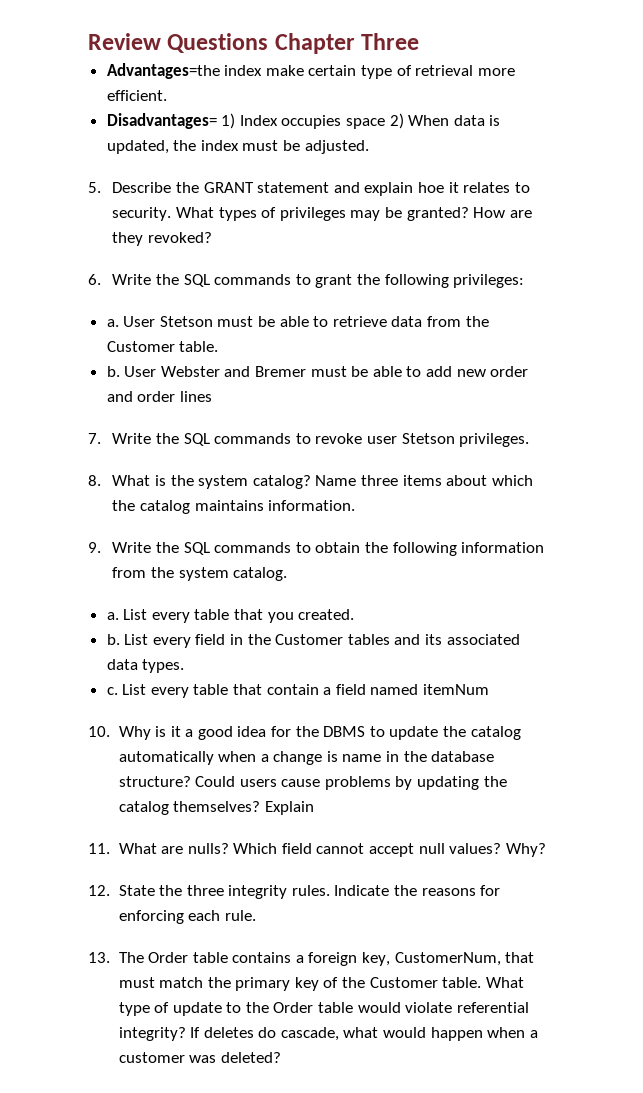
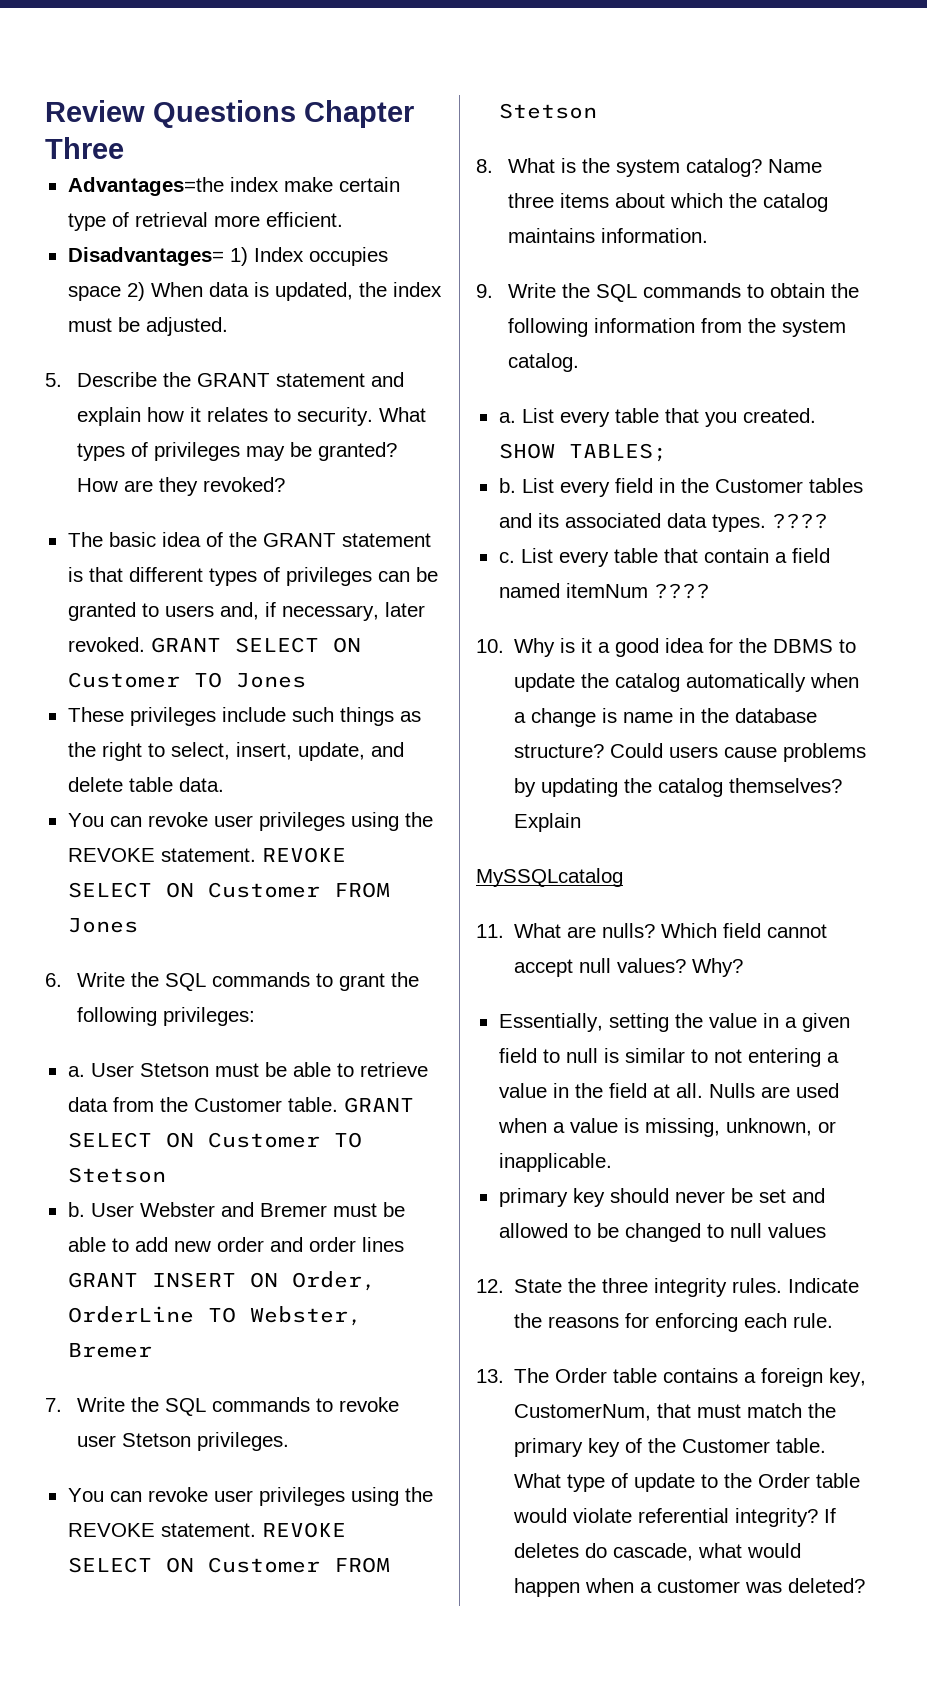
- 5. Describe the GRANT statement and explain hoe it relates to security.
+ 5. Describe the GRANT statement and explain how it relates to security.
+ The basic idea of the GRANT statement is that different types of privileges can be granted to users and, if necessary, later revoked. GRANT SELECT ON Customer TO Jones
+ These privileges include such things as the right to select, insert, update, and delete table data.
+ You can revoke user privileges using the REVOKE statement. REVOKE SELECT ON Customer FROM Jones
+ GRANT SELECT ON Customer TO Stetson
- User Webster and Bremer must be able to add new order and order lines
+ User Webster and Bremer must be able to add new order and order lines GRANT INSERT ON Order, OrderLine TO Webster, Bremer
+ You can revoke user privileges using the REVOKE statement. REVOKE SELECT ON Customer FROM Stetson
+ SHOW TABLES;
- List every field in the Customer tables and its associated data types.
+ List every field in the Customer tables and its associated data types. ????
- List every table that contain a field named itemNum
+ List every table that contain a field named itemNum ????
+ MySSQLcatalog
+ Essentially, setting the value in a given field to null is similar to not entering a value in the field at all. Nulls are used when a value is missing, unknown, or inapplicable.
+ primary key should never be set and allowed to be changed to null values

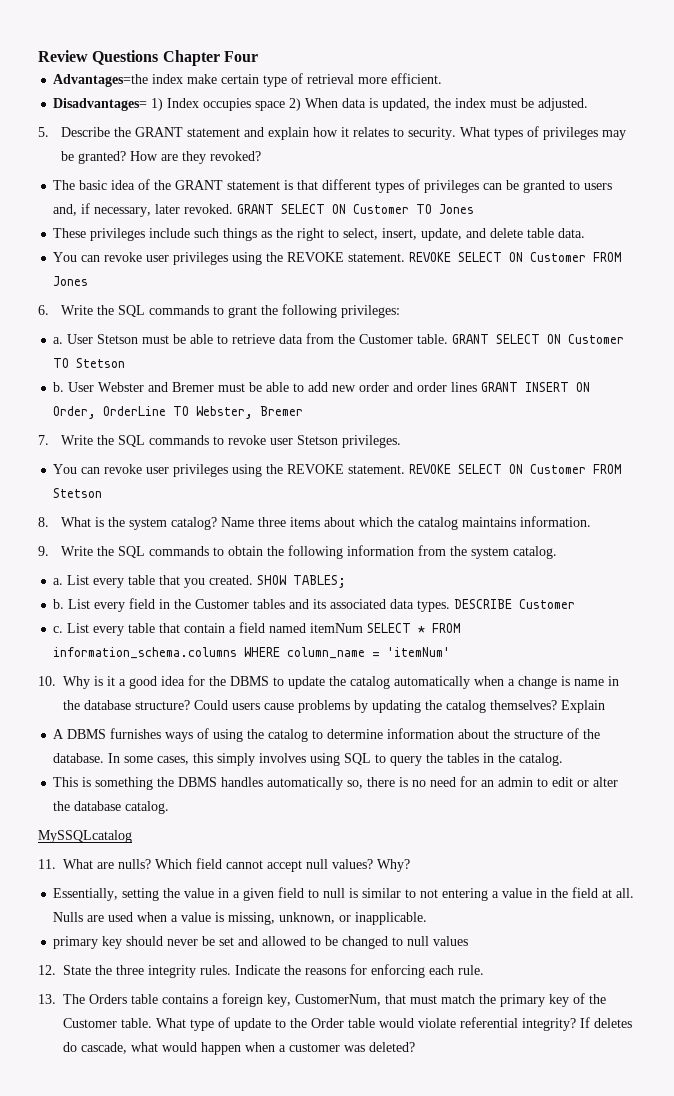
- Review Questions Chapter Three
+ Review Questions Chapter Four
- List every field in the Customer tables and its associated data types. ????
+ List every field in the Customer tables and its associated data types. DESCRIBE Customer
- List every table that contain a field named itemNum ????
+ List every table that contain a field named itemNum SELECT * FROM information_schema.columns WHERE column_name = 'itemNum'
+ A DBMS furnishes ways of using the catalog to determine information about the structure of the database. In some cases, this simply involves using SQL to query the tables in the catalog.
+ This is something the DBMS handles automatically so, there is no need for an admin to edit or alter the database catalog.
- 13. The Order table contains a foreign key, CustomerNum, that must match the primary key of the Customer table.
+ 13. The Orders table contains a foreign key, CustomerNum, that must match the primary key of the Customer table.

